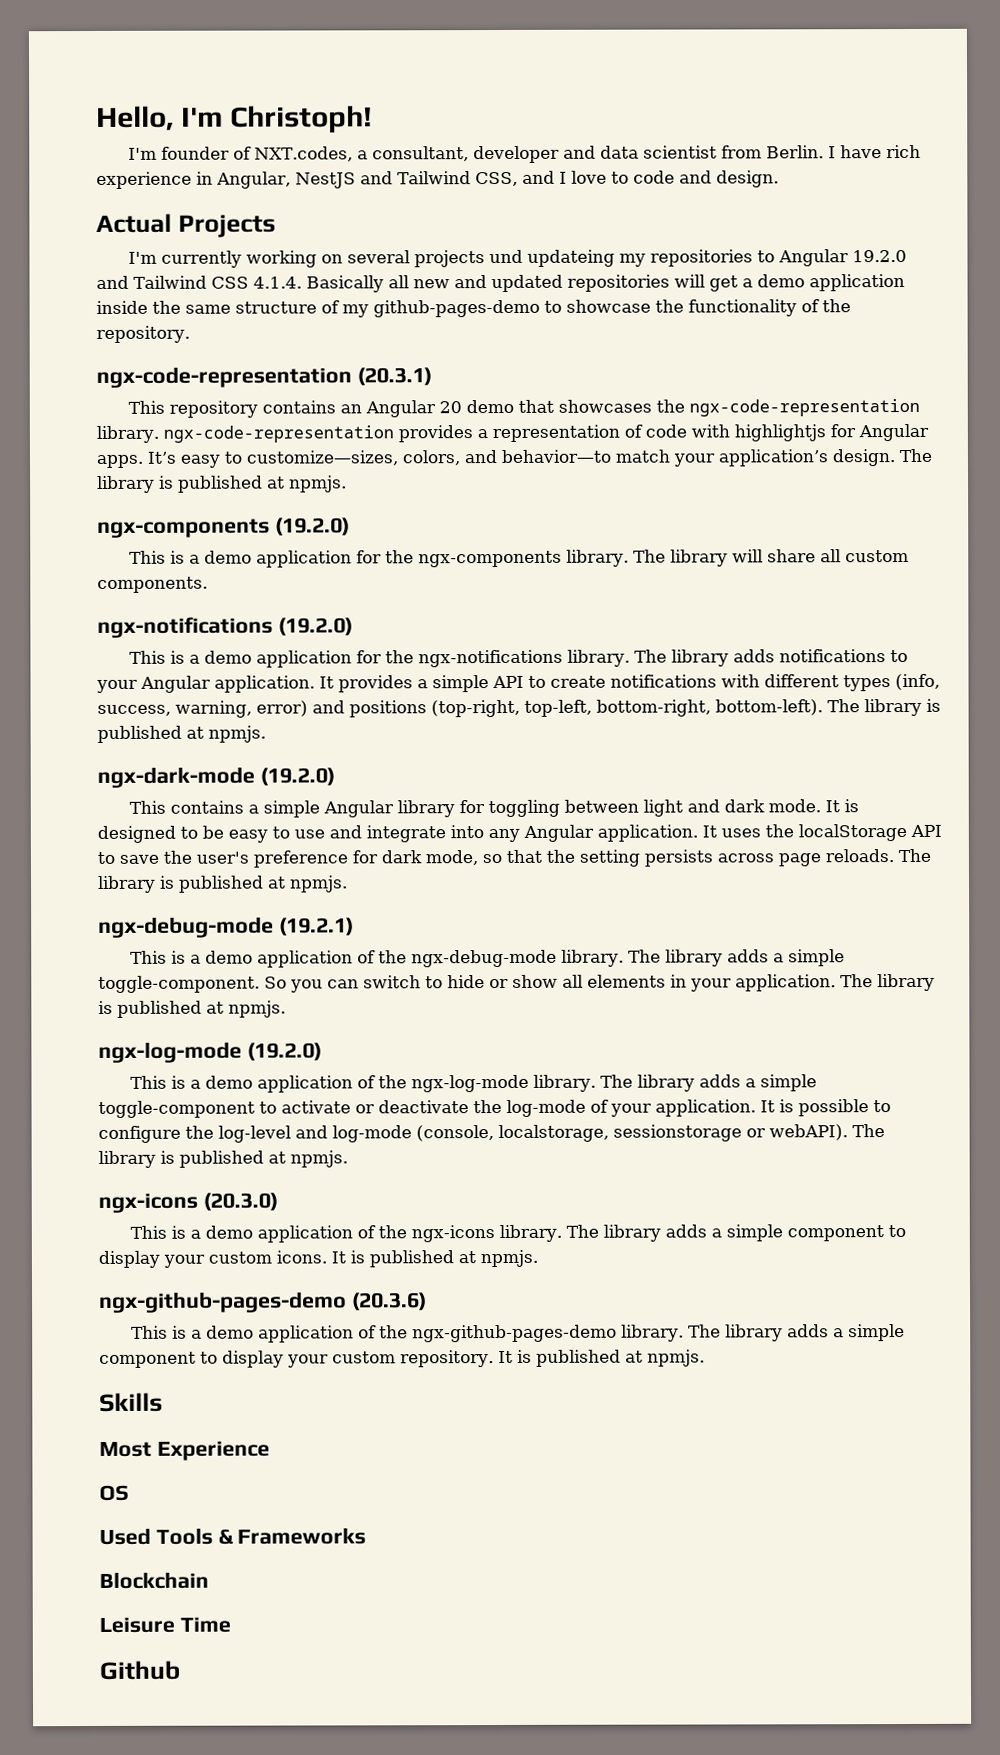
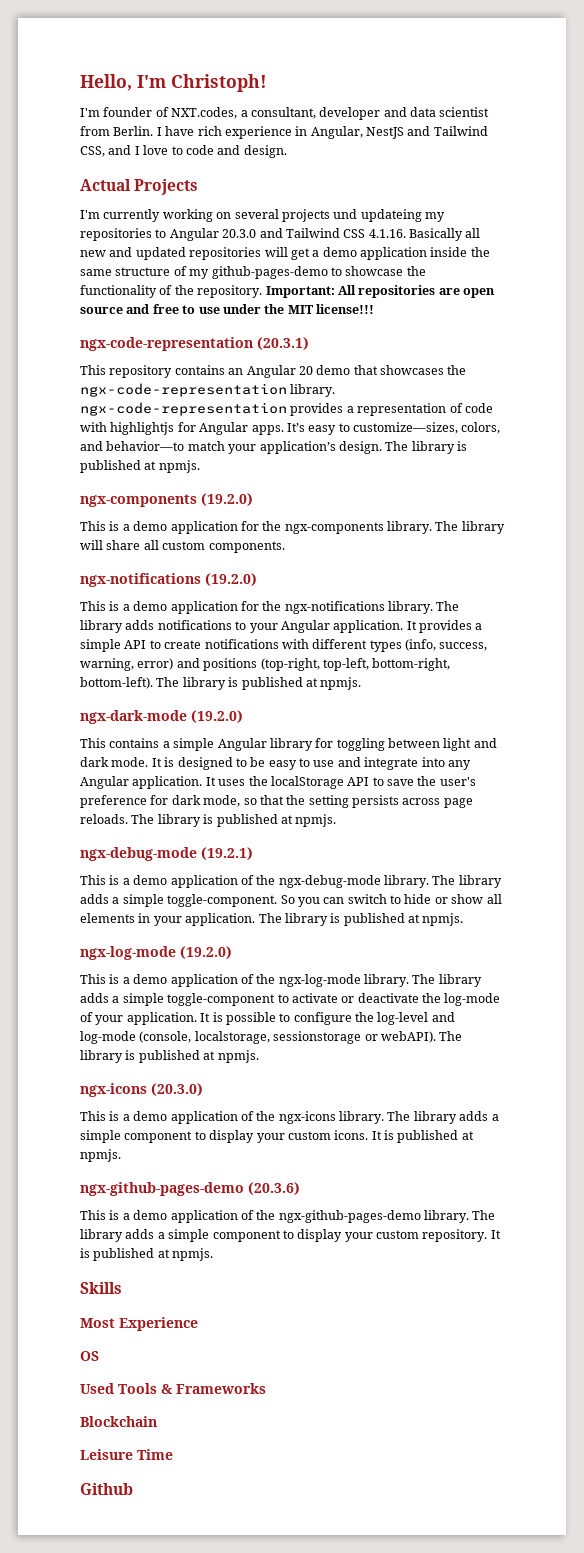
- I'm currently working on several projects und updateing my repositories to Angular 19.2.0 and Tailwind CSS 4.1.4. Basically all new and updated repositories will get a demo application inside the same structure of my github-pages-demo to showcase the functionality of the repository.
+ I'm currently working on several projects und updateing my repositories to Angular 20.3.0 and Tailwind CSS 4.1.16. Basically all new and updated repositories will get a demo application inside the same structure of my github-pages-demo to showcase the functionality of the repository. Important: All repositories are open source and free to use under the MIT license!!!

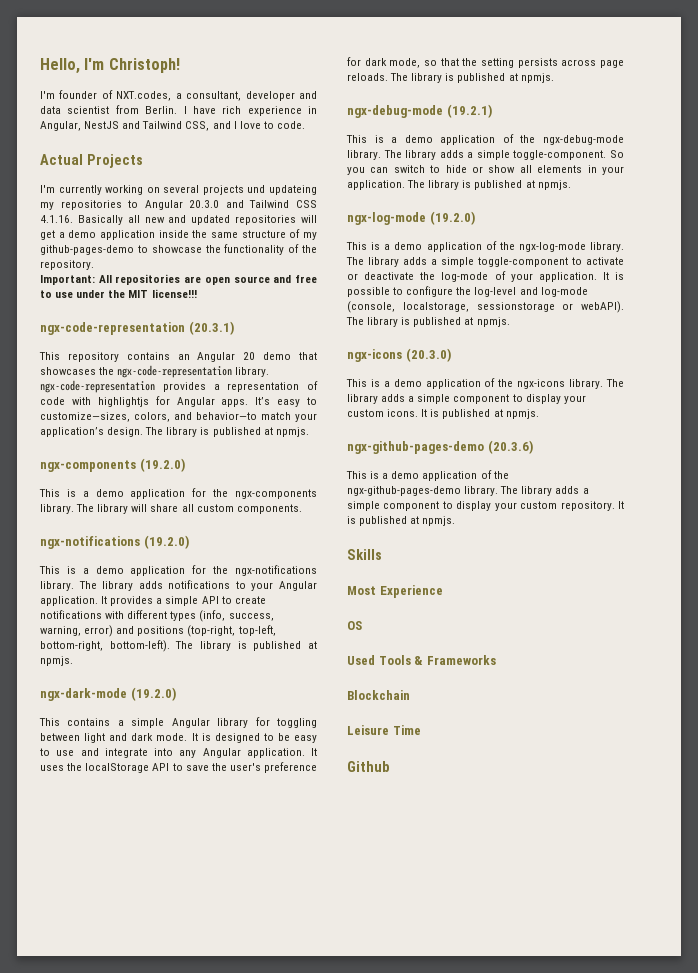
- I have rich experience in Angular, NestJS and Tailwind CSS, and I love to code and design.
+ I have rich experience in Angular, NestJS and Tailwind CSS, and I love to code.
- I'm currently working on several projects und updateing my repositories to Angular 20.3.0 and Tailwind CSS 4.1.16. Basically all new and updated repositories will get a demo application inside the same structure of my github-pages-demo to showcase the functionality of the repository. Important: All repositories are open source and free to use under the MIT license!!!
+ I'm currently working on several projects und updateing my repositories to Angular 20.3.0 and Tailwind CSS 4.1.16. Basically all new and updated repositories will get a demo application inside the same structure of my github-pages-demo to showcase the functionality of the repository.
+ Important: All repositories are open source and free to use under the MIT license!!!

